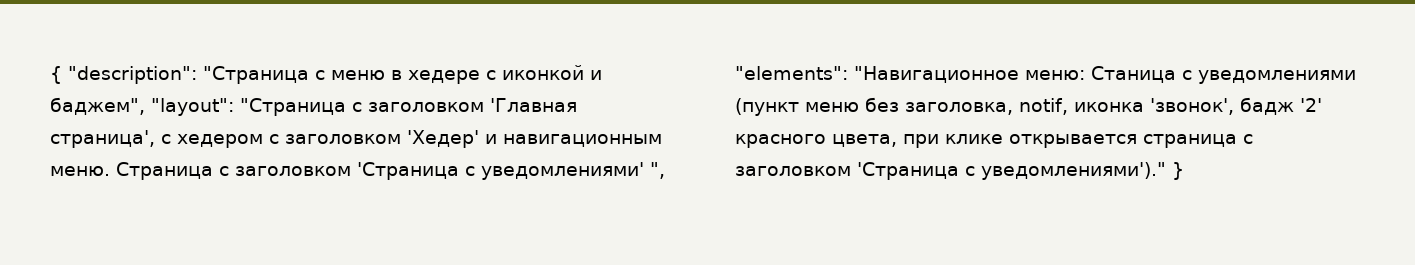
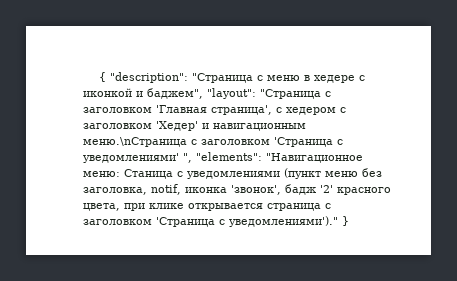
- { "description": "Страница с меню в хедере с иконкой и баджем", "layout": "Страница с заголовком 'Главная страница', с хедером с заголовком 'Хедер' и навигационным меню. Страница с заголовком 'Страница с уведомлениями' ", "elements": "Навигационное меню: Станица с уведомлениями (пункт меню без заголовка, notif, иконка 'звонок', бадж '2' красного цвета, при клике открывается страница с заголовком 'Страница с уведомлениями')."
+ { "description": "Страница с меню в хедере с иконкой и баджем", "layout": "Страница с заголовком 'Главная страница', с хедером с заголовком 'Хедер' и навигационным меню.\nСтраница с заголовком 'Страница с уведомлениями' ", "elements": "Навигационное меню: Станица с уведомлениями (пункт меню без заголовка, notif, иконка 'звонок', бадж '2' красного цвета, при клике открывается страница с заголовком 'Страница с уведомлениями')."

